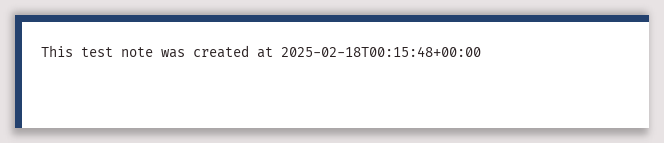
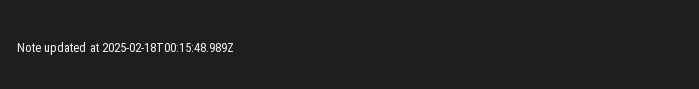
- This test note was created at 2025-02-18T00:15:48+00:00
+ Note updated at 2025-02-18T00:15:48.989Z

